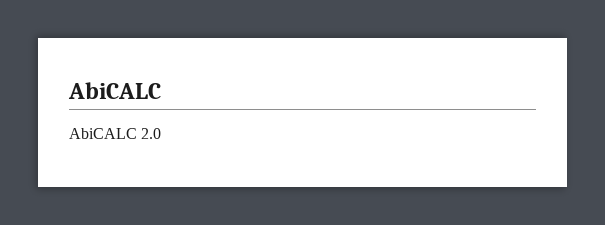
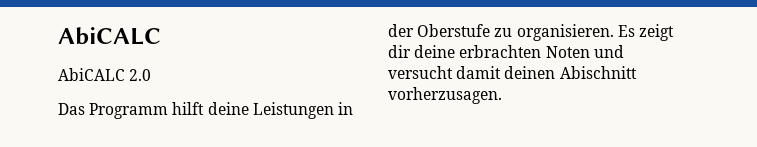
+ Das Programm hilft deine Leistungen in der Oberstufe zu organisieren. Es zeigt dir deine erbrachten Noten und versucht damit deinen Abischnitt vorherzusagen.

